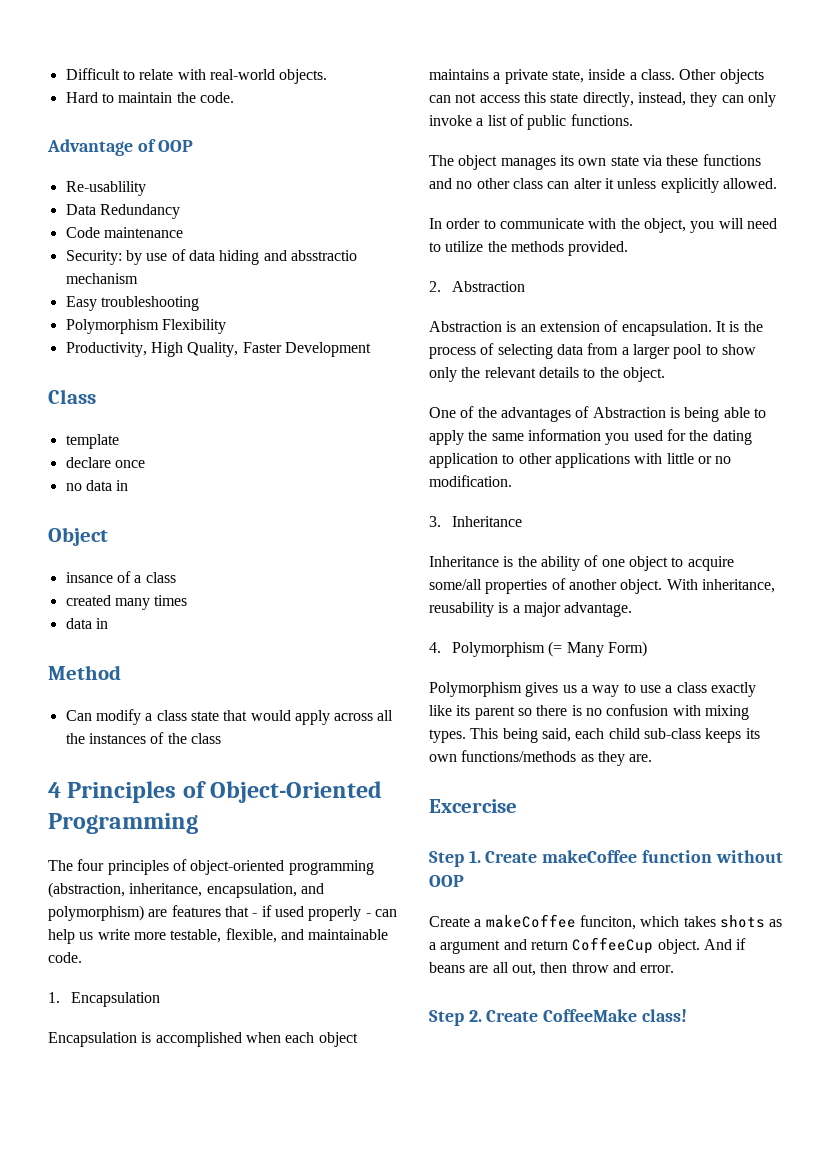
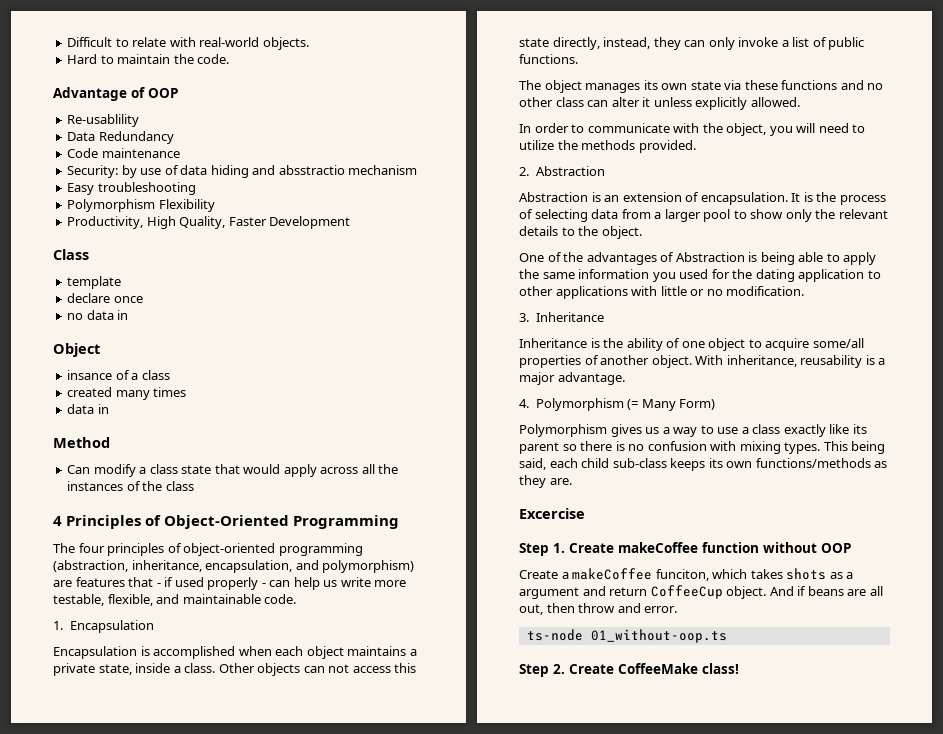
+ ts-node 01_without-oop.ts

